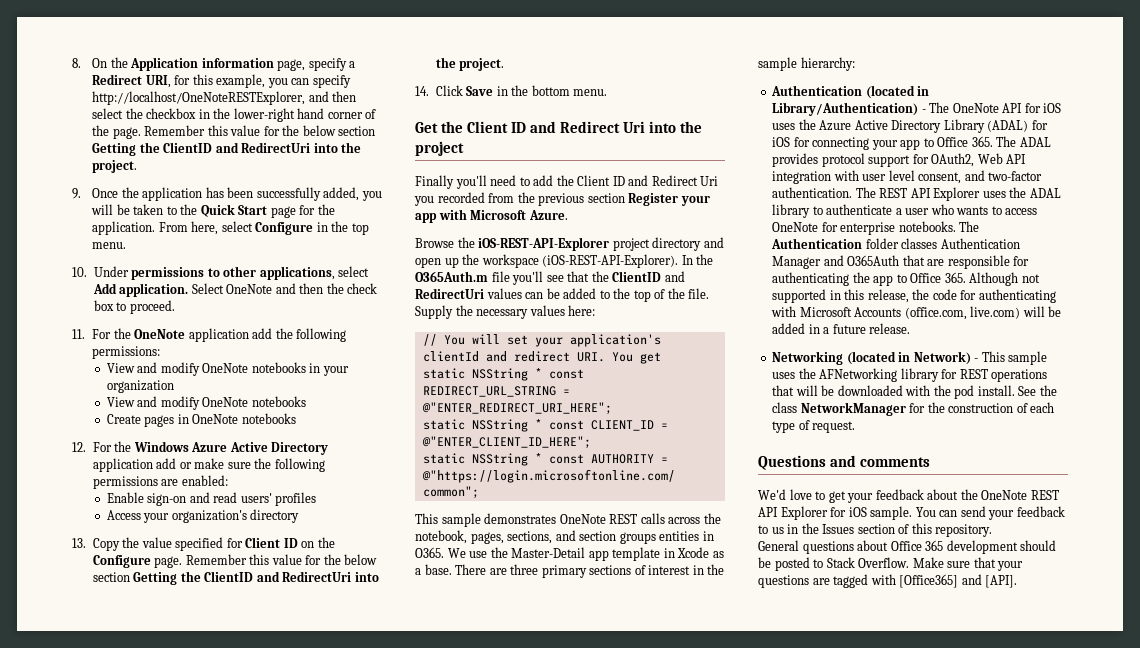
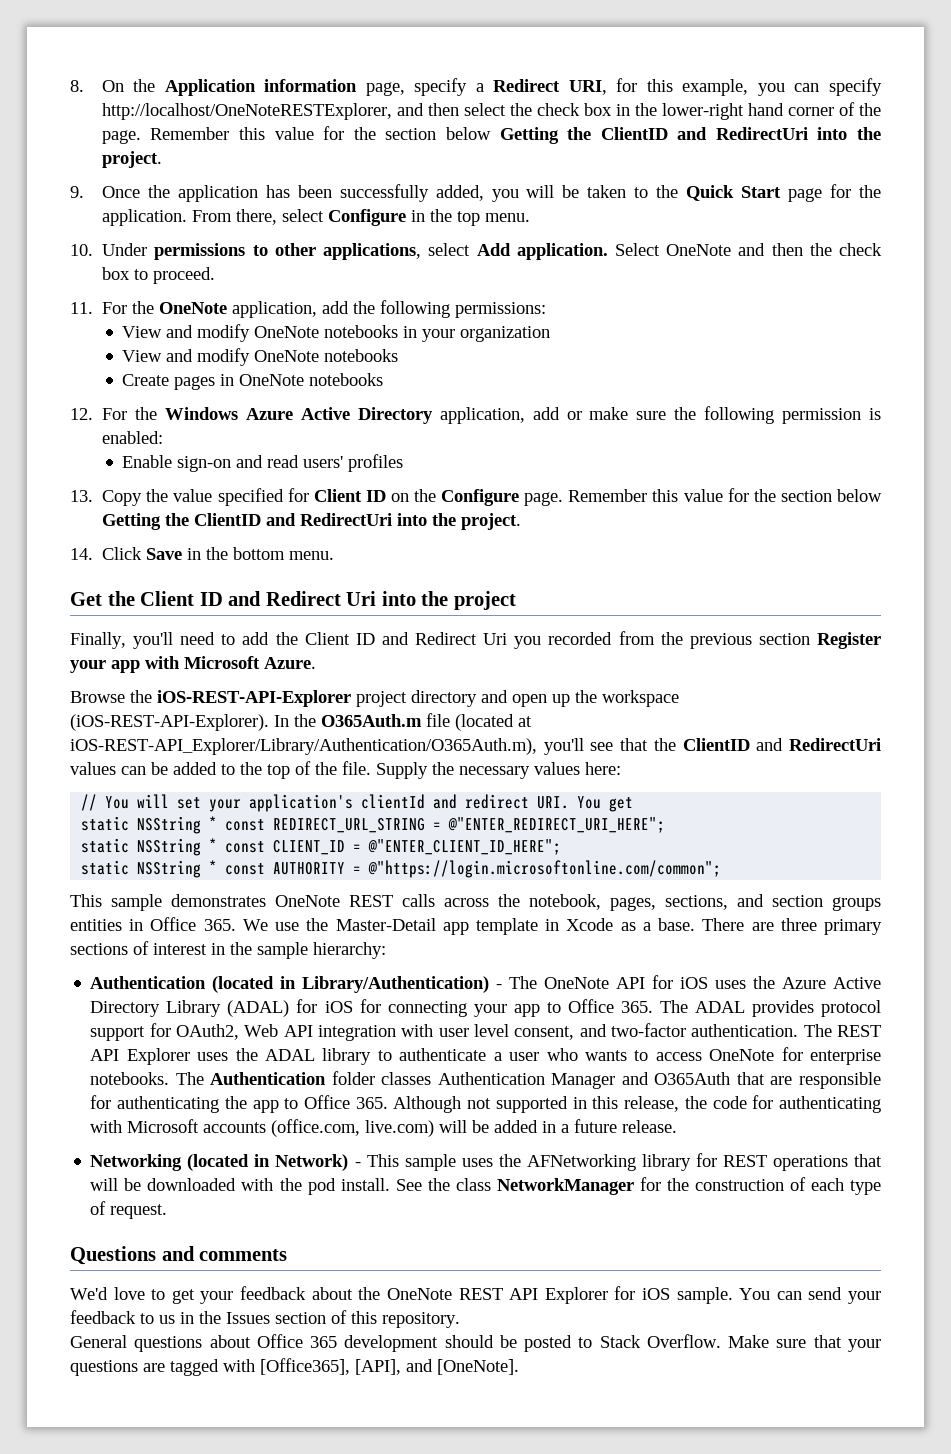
- 8. On the Application information page, specify a Redirect URI, for this example, you can specify http://localhost/OneNoteRESTExplorer, and then select the checkbox in the lower-right hand corner of the page. Remember this value for the below section Getting the ClientID and RedirectUri into the project.
+ 8. On the Application information page, specify a Redirect URI, for this example, you can specify http://localhost/OneNoteRESTExplorer, and then select the check box in the lower-right hand corner of the page. Remember this value for the section below Getting the ClientID and RedirectUri into the project.
- From here, select Configure in the top menu.
+ From there, select Configure in the top menu.
- 11. For the OneNote application add the following permissions:
+ 11. For the OneNote application, add the following permissions:
- 12. For the Windows Azure Active Directory application add or make sure the following permissions are enabled:
+ 12. For the Windows Azure Active Directory application, add or make sure the following permission is enabled:
- Access your organization's directory
- 13. Copy the value specified for Client ID on the Configure page. Remember this value for the below section Getting the ClientID and RedirectUri into the project.
+ 13. Copy the value specified for Client ID on the Configure page. Remember this value for the section below Getting the ClientID and RedirectUri into the project.
- Finally you'll need to add the Client ID and Redirect Uri you recorded from the previous section Register your app with Microsoft Azure.
+ Finally, you'll need to add the Client ID and Redirect Uri you recorded from the previous section Register your app with Microsoft Azure.
- In the O365Auth.m file you'll see that the ClientID and RedirectUri values can be added to the top of the file.
+ In the O365Auth.m file (located at iOS-REST-API_Explorer/Library/Authentication/O365Auth.m), you'll see that the ClientID and RedirectUri values can be added to the top of the file.
- This sample demonstrates OneNote REST calls across the notebook, pages, sections, and section groups entities in O365. We use the Master-Detail app template in Xcode as a base.
+ This sample demonstrates OneNote REST calls across the notebook, pages, sections, and section groups entities in Office 365. We use the Master-Detail app template in Xcode as a base.
- The Authentication folder classes Authentication Manager and O365Auth that are responsible for authenticating the app to Office 365. Although not supported in this release, the code for authenticating with Microsoft Accounts (office.com, live.com) will be added in a future release.
+ The Authentication folder classes Authentication Manager and O365Auth that are responsible for authenticating the app to Office 365. Although not supported in this release, the code for authenticating with Microsoft accounts (office.com, live.com) will be added in a future release.
- Make sure that your questions are tagged with [Office365] and [API].
+ Make sure that your questions are tagged with [Office365], [API], and [OneNote].

